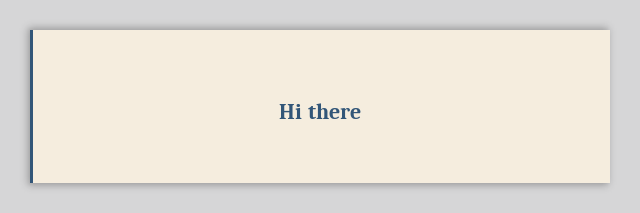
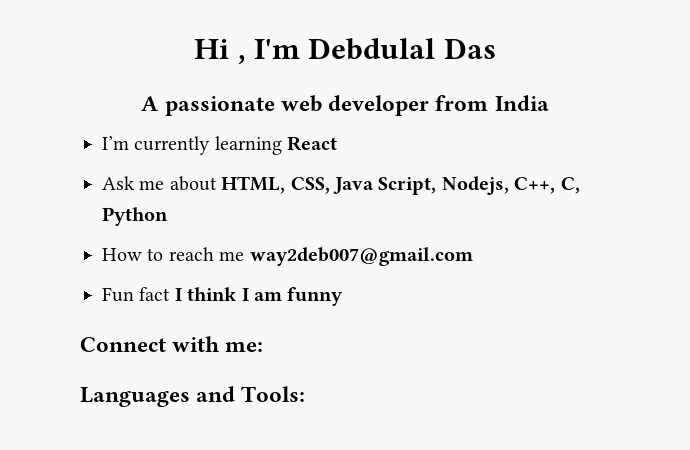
- Hi there
+ Hi , I'm Debdulal Das
+ A passionate web developer from India
+ I’m currently learning React
+ Ask me about HTML, CSS, Java Script, Nodejs, C++, C, Python
+ How to reach me way2deb007@gmail.com
+ Fun fact I think I am funny
+ Connect with me:
+ Languages and Tools:

